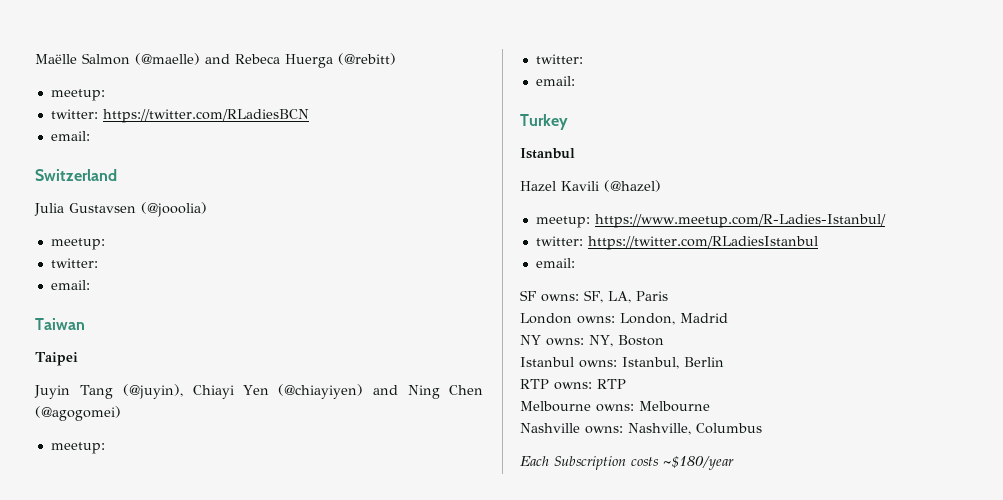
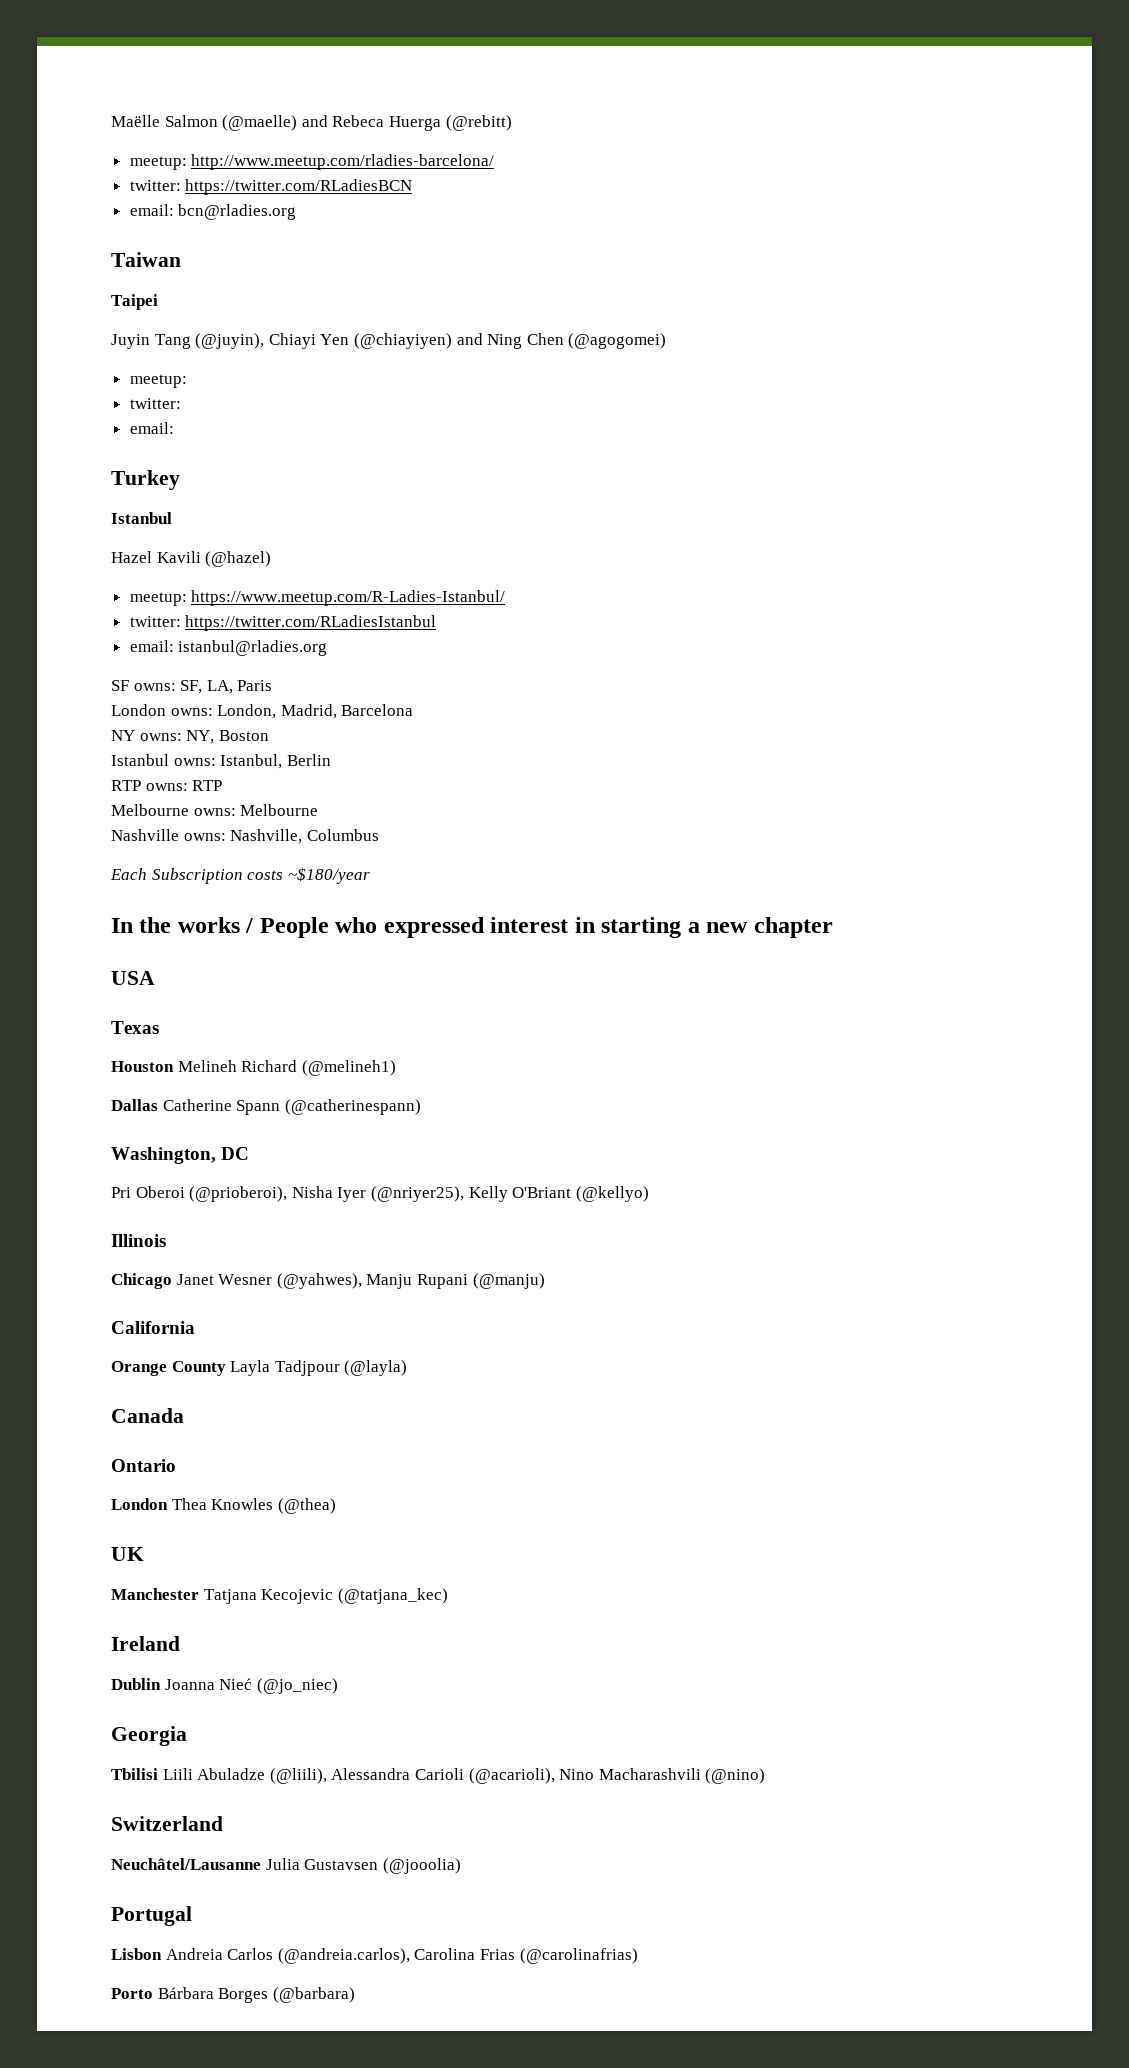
  Maëlle Salmon (@maelle) and Rebeca Huerga (@rebitt)
- meetup:
+ meetup: http://www.meetup.com/rladies-barcelona/
  twitter: https://twitter.com/RLadiesBCN
- email:
- Switzerland
- Julia Gustavsen (@jooolia)
- meetup:
- twitter:
- email:
+ email: bcn@rladies.org
  twitter: https://twitter.com/RLadiesIstanbul
- email:
+ email: istanbul@rladies.org
- London owns: London, Madrid
+ London owns: London, Madrid, Barcelona
+ In the works / People who expressed interest in starting a new chapter
+ USA
+ Texas
+ Houston Melineh Richard (@melineh1)
+ Dallas Catherine Spann (@catherinespann)
+ Washington, DC
+ Pri Oberoi (@prioberoi), Nisha Iyer (@nriyer25), Kelly O'Briant (@kellyo)
+ Illinois
+ Chicago Janet Wesner (@yahwes), Manju Rupani (@manju)
+ California
+ Orange County Layla Tadjpour (@layla)
+ Canada
+ Ontario
+ London Thea Knowles (@thea)
+ UK
+ Manchester Tatjana Kecojevic (@tatjana_kec)
+ Ireland
+ Dublin Joanna Nieć (@jo_niec)
+ Georgia
+ Tbilisi Liili Abuladze (@liili), Alessandra Carioli (@acarioli), Nino Macharashvili (@nino)
+ Switzerland
+ Neuchâtel/Lausanne Julia Gustavsen (@jooolia)
+ Portugal
+ Lisbon Andreia Carlos (@andreia.carlos), Carolina Frias (@carolinafrias)
+ Porto Bárbara Borges (@barbara)

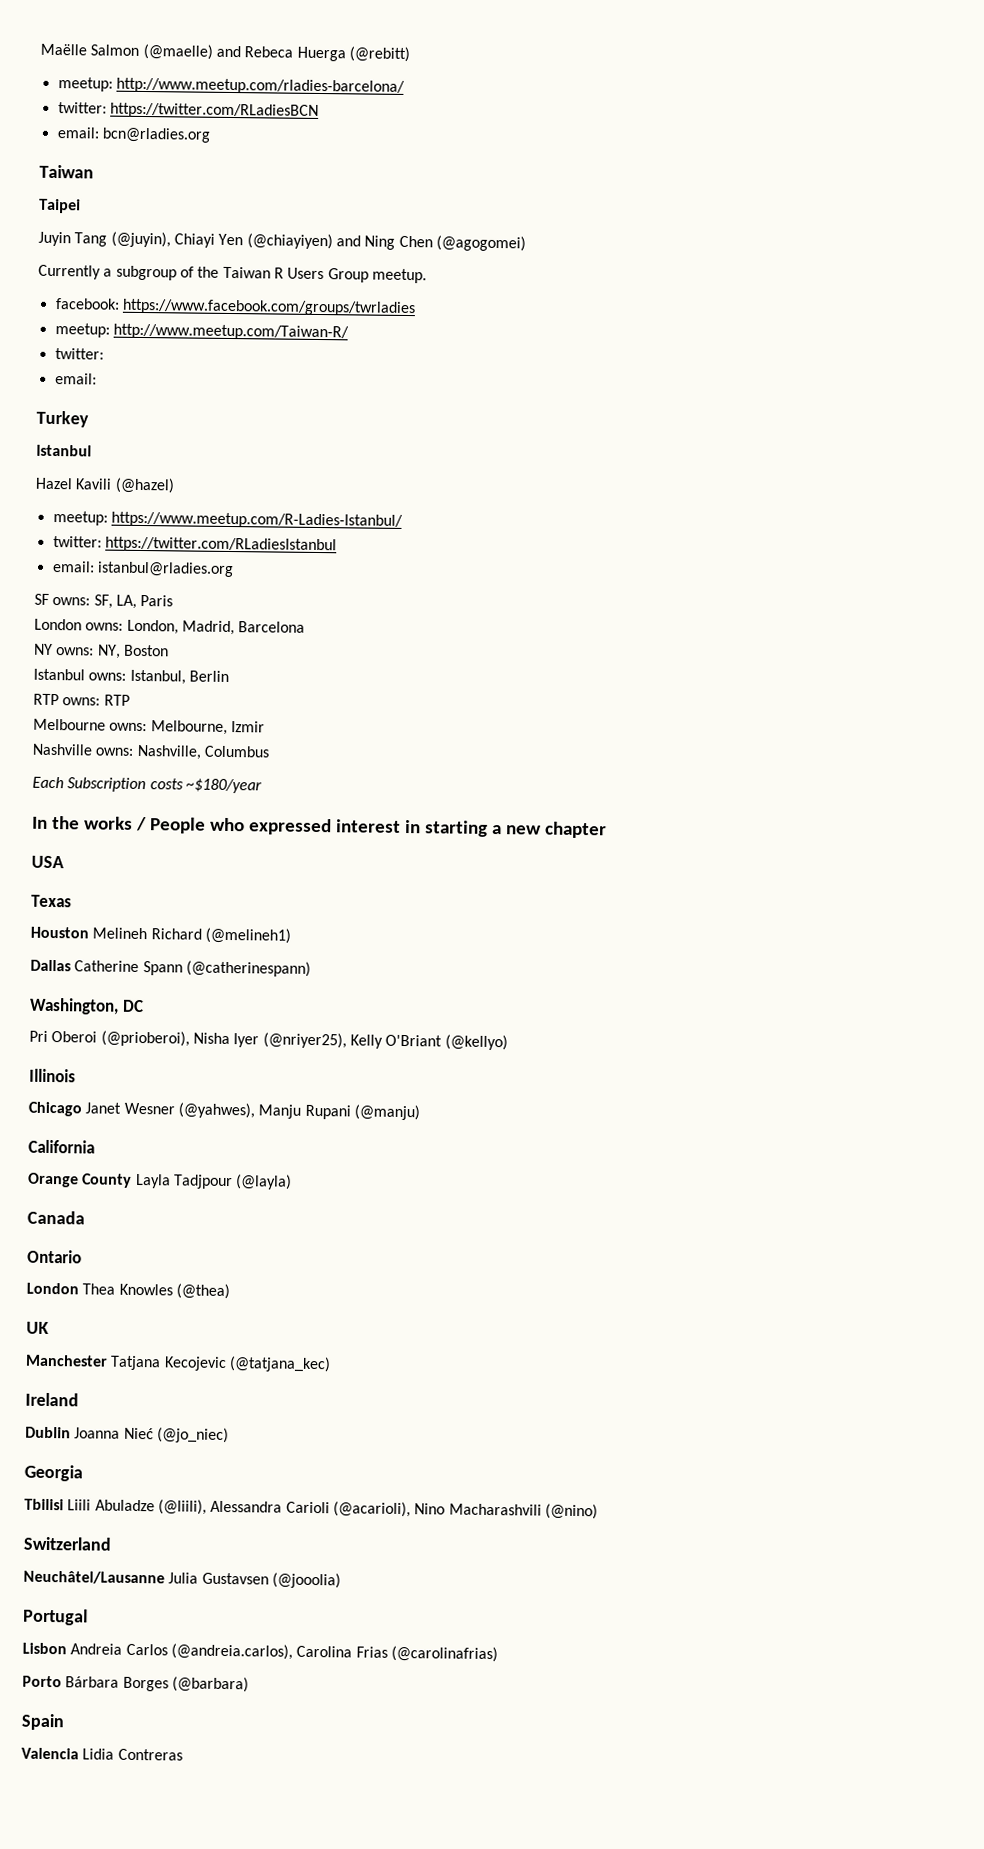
  Juyin Tang (@juyin), Chiayi Yen (@chiayiyen) and Ning Chen (@agogomei)
- meetup:
+ Currently a subgroup of the Taiwan R Users Group meetup.
+ facebook: https://www.facebook.com/groups/twrladies
+ meetup: http://www.meetup.com/Taiwan-R/
- Melbourne owns: Melbourne
+ Melbourne owns: Melbourne, Izmir
+ Spain
+ Valencia Lidia Contreras

